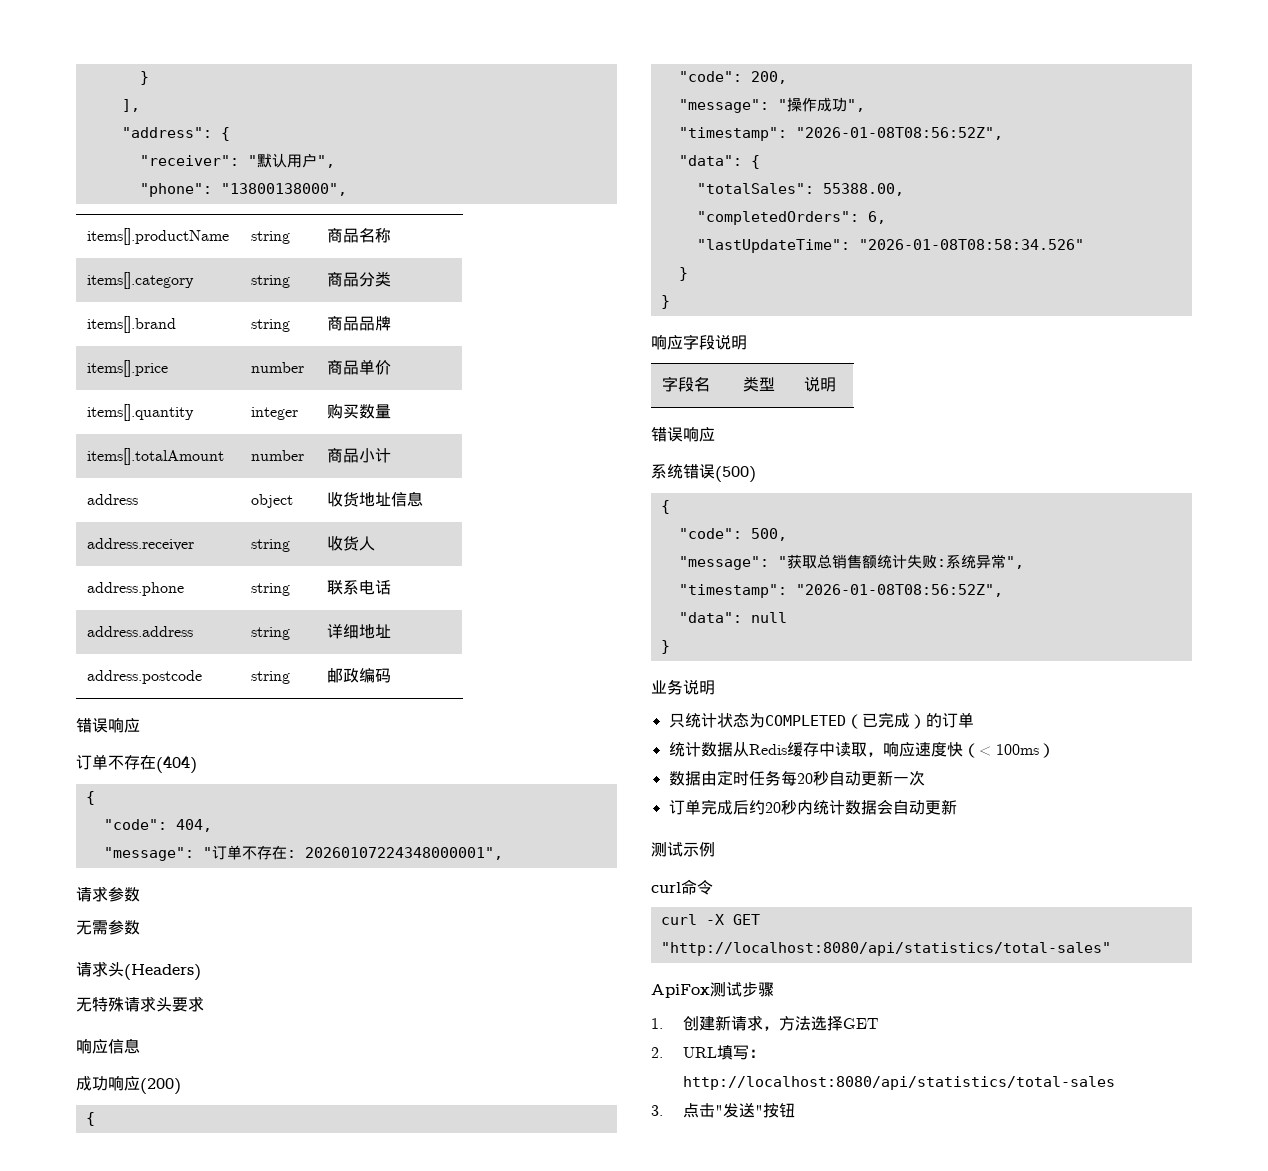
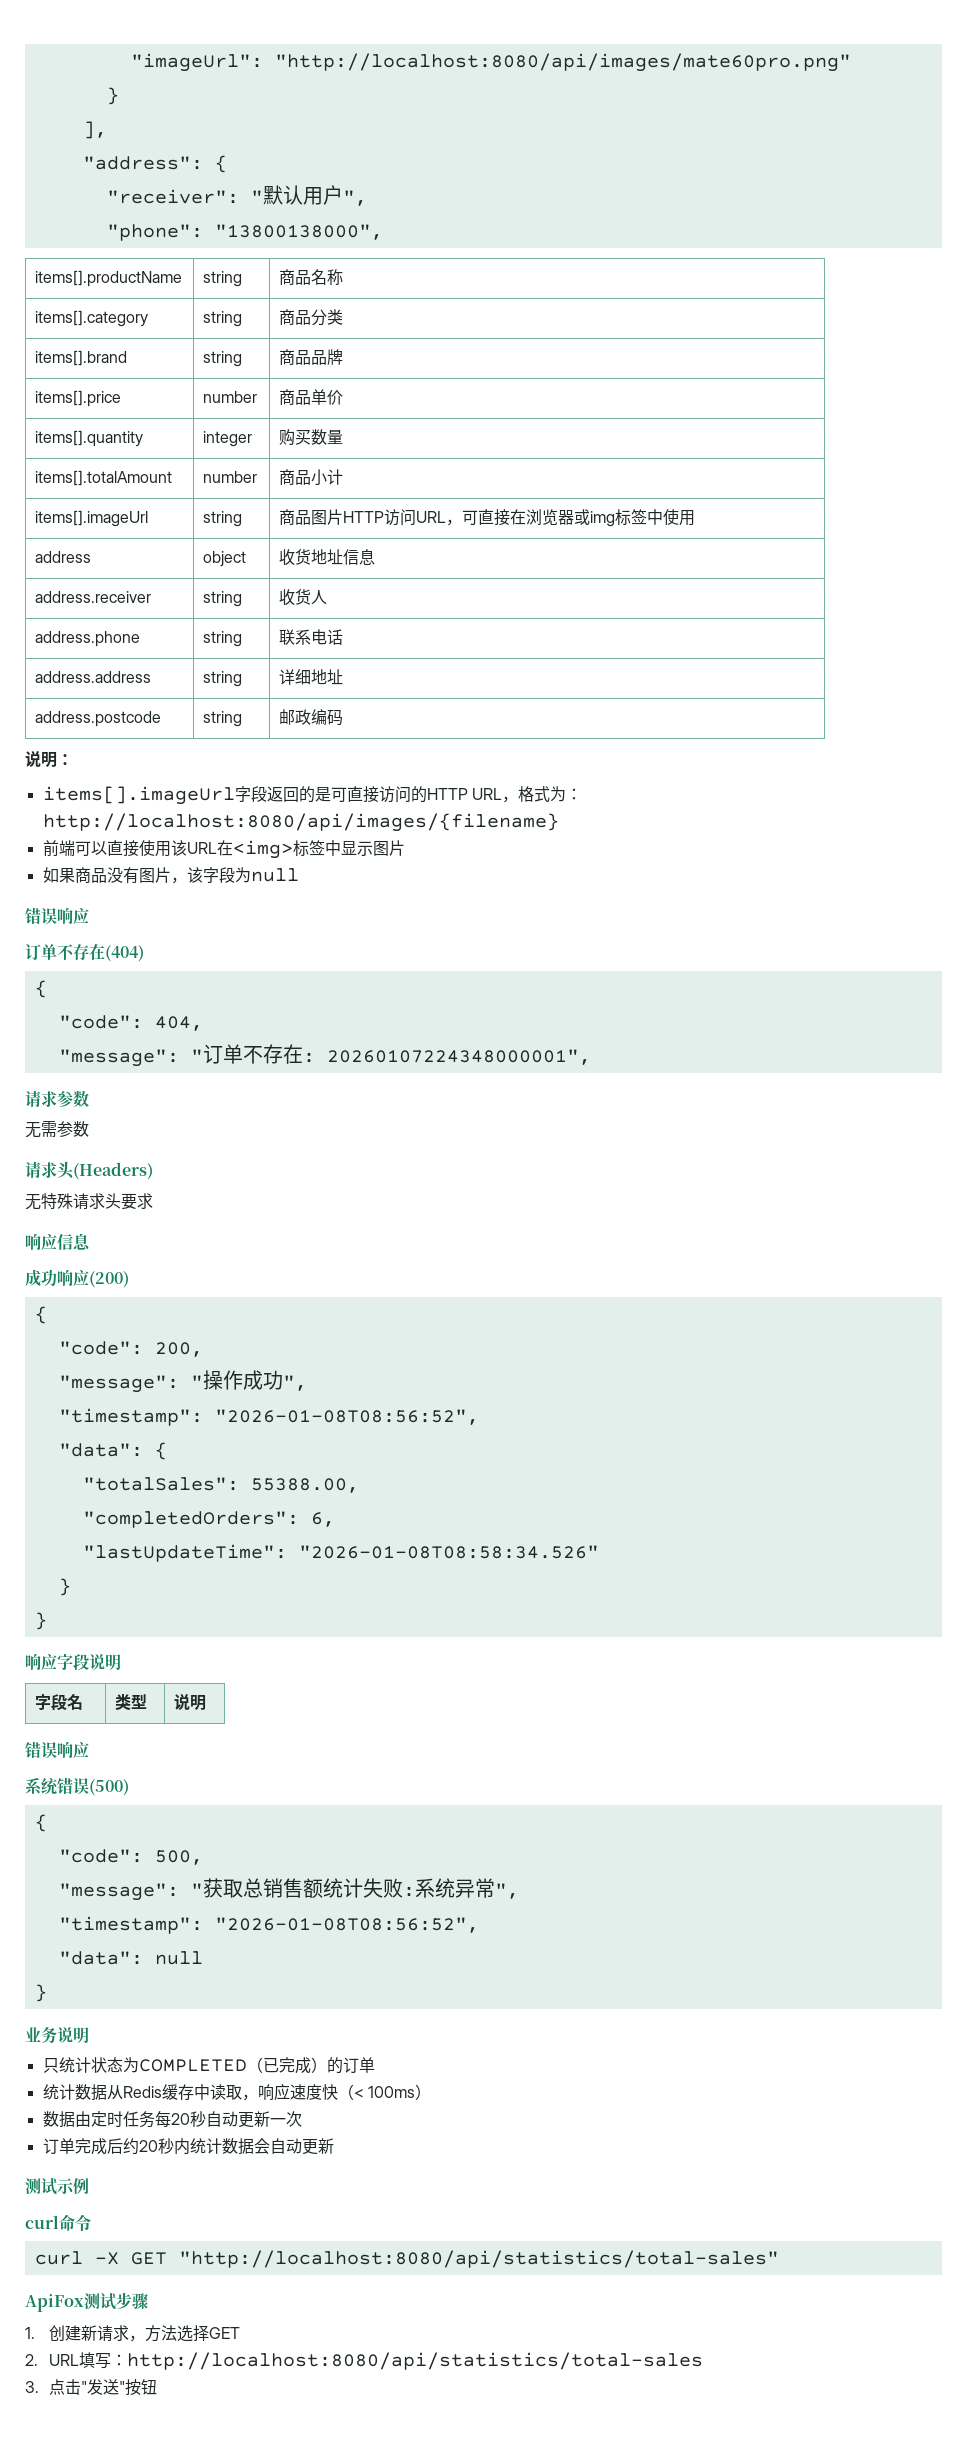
+ "imageUrl": "http://localhost:8080/api/images/mate60pro.png"
+ items[].imageUrl | string | 商品图片HTTP访问URL，可直接在浏览器或img标签中使用
+ 说明：
+ items[].imageUrl字段返回的是可直接访问的HTTP URL，格式为：http://localhost:8080/api/images/{filename}
+ 前端可以直接使用该URL在<img>标签中显示图片
+ 如果商品没有图片，该字段为null
  "message": "操作成功",
- "timestamp": "2026-01-08T08:56:52Z",
+ "timestamp": "2026-01-08T08:56:52",
  "message": "获取总销售额统计失败:系统异常",
- "timestamp": "2026-01-08T08:56:52Z",
+ "timestamp": "2026-01-08T08:56:52",

